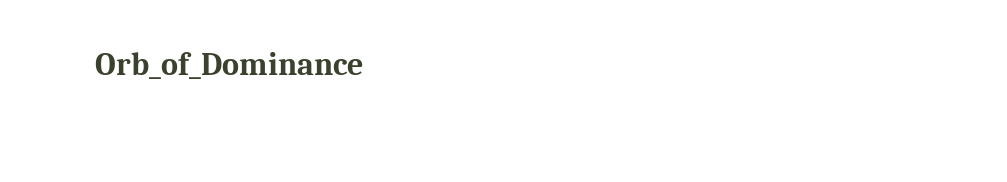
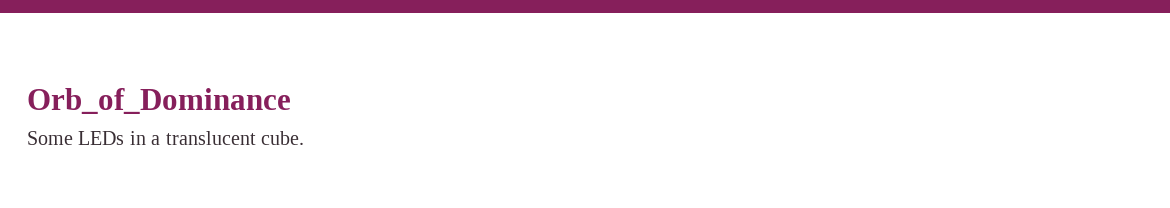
+ Some LEDs in a translucent cube.

